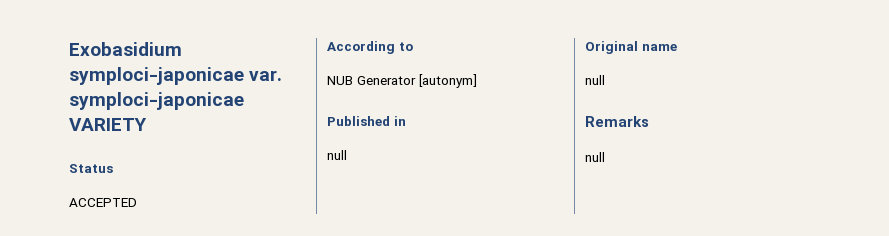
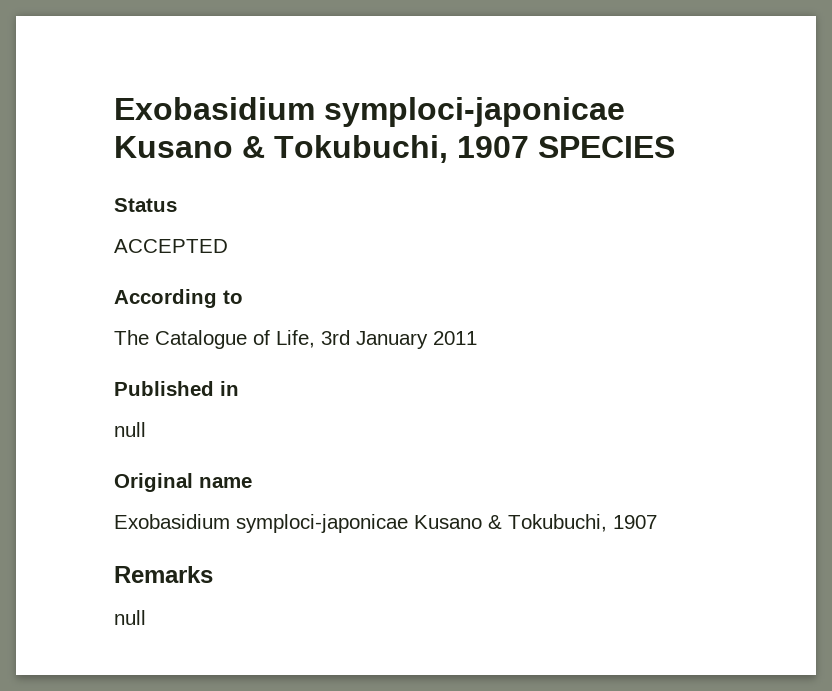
- Exobasidium symploci-japonicae var. symploci-japonicae VARIETY
+ Exobasidium symploci-japonicae Kusano & Tokubuchi, 1907 SPECIES
- NUB Generator [autonym]
+ The Catalogue of Life, 3rd January 2011
  Original name
- null
+ Exobasidium symploci-japonicae Kusano & Tokubuchi, 1907

